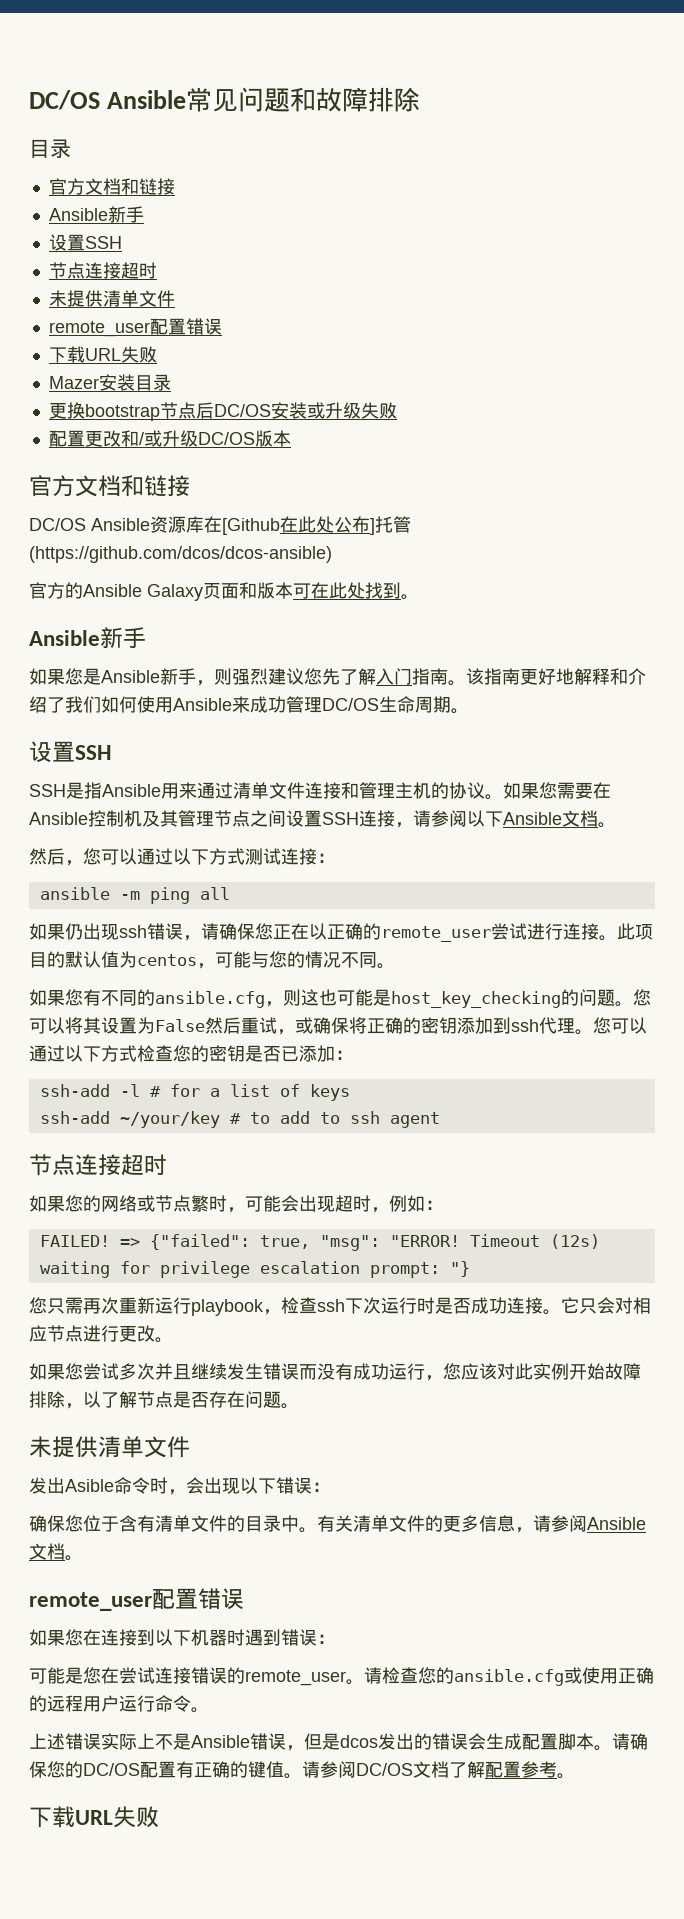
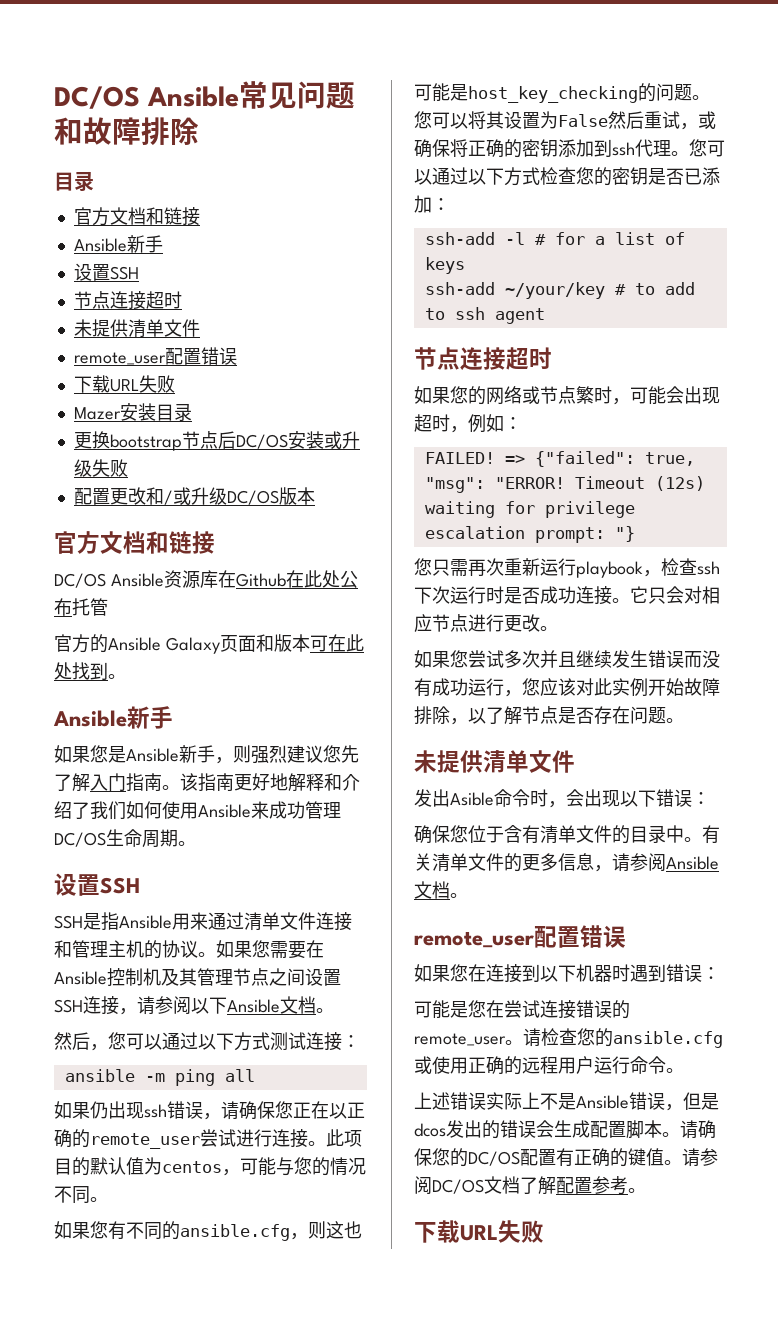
- DC/OS Ansible资源库在[Github在此处公布]托管(https://github.com/dcos/dcos-ansible)
+ DC/OS Ansible资源库在Github在此处公布托管

